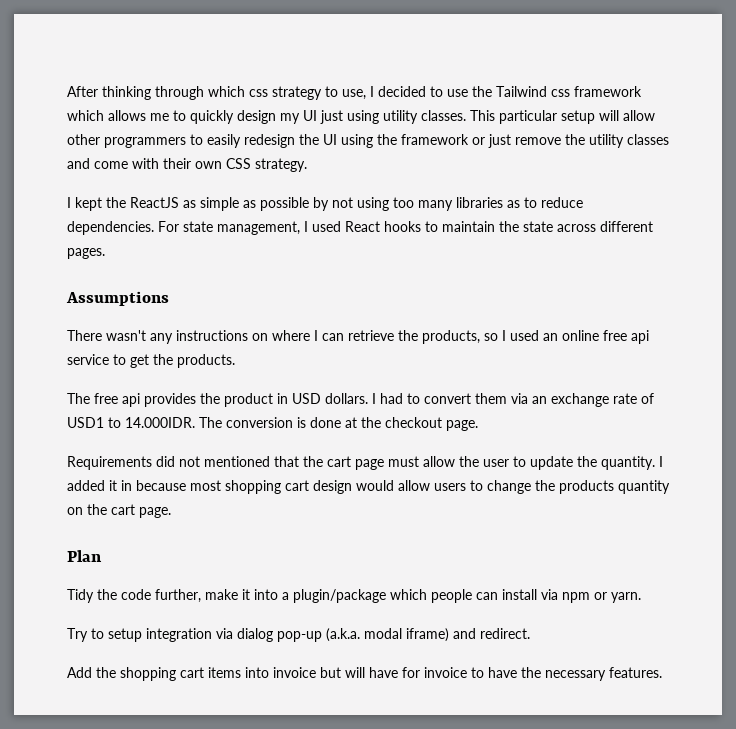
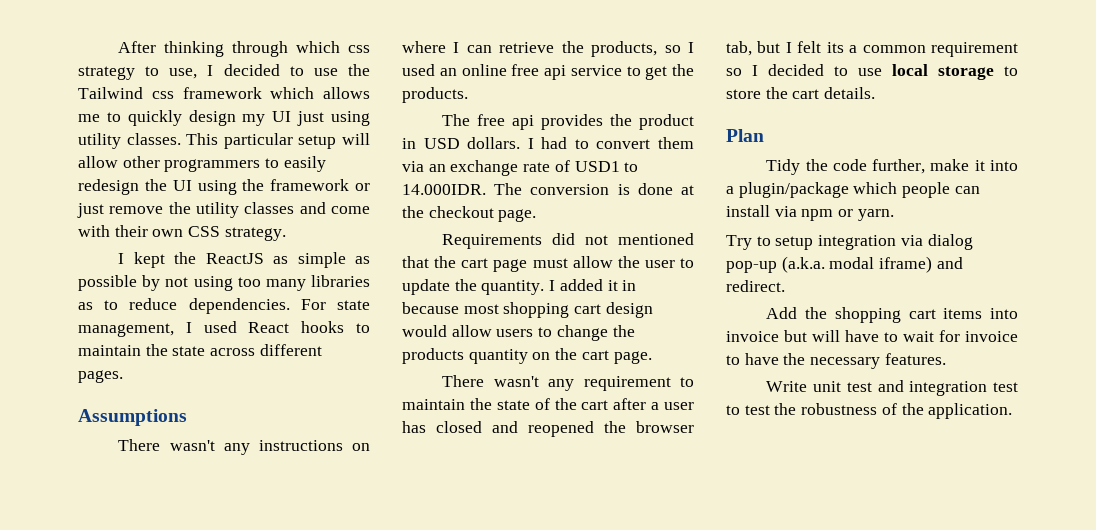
+ There wasn't any requirement to maintain the state of the cart after a user has closed and reopened the browser tab, but I felt its a common requirement so I decided to use local storage to store the cart details.
- Add the shopping cart items into invoice but will have for invoice to have the necessary features.
+ Add the shopping cart items into invoice but will have to wait for invoice to have the necessary features.
+ Write unit test and integration test to test the robustness of the application.

